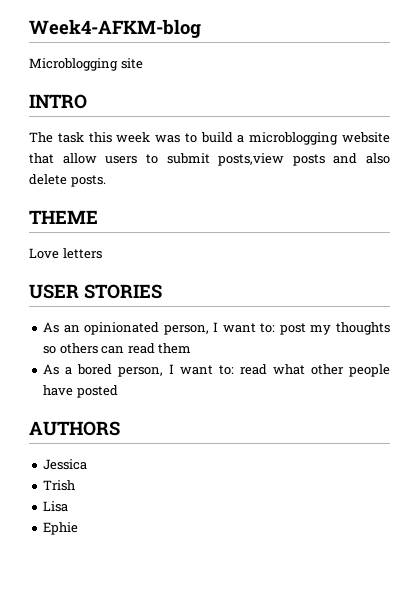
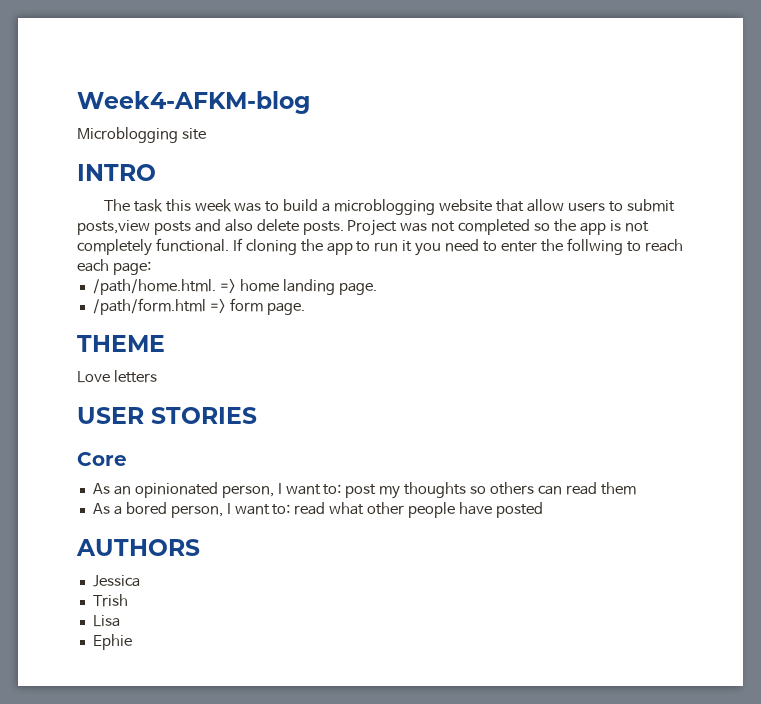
+ Project was not completed so the app is not completely functional. If cloning the app to run it you need to enter the follwing to reach each page:
+ /path/home.html. => home landing page.
+ /path/form.html => form page.
+ Core

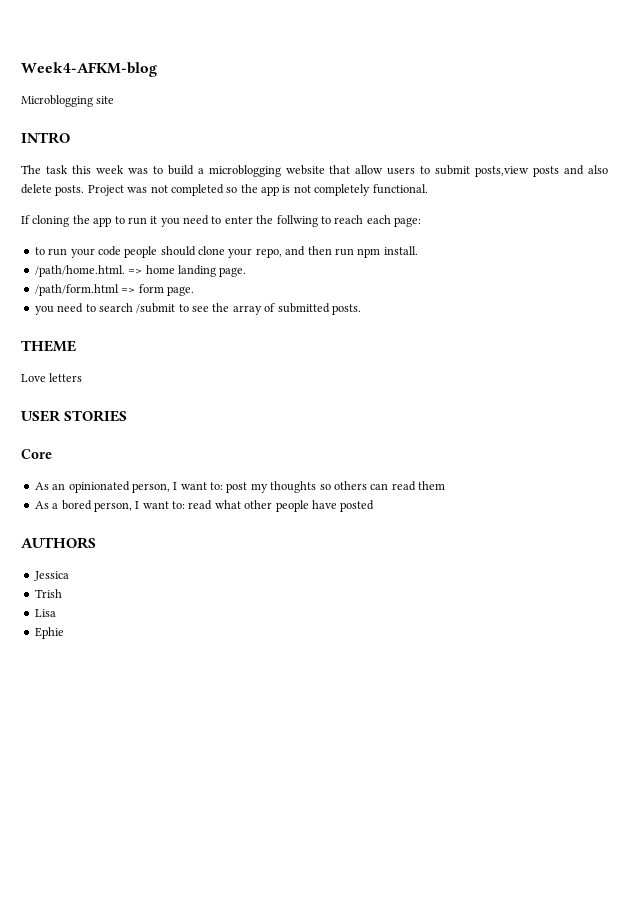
- Project was not completed so the app is not completely functional. If cloning the app to run it you need to enter the follwing to reach each page:
+ Project was not completed so the app is not completely functional.
+ If cloning the app to run it you need to enter the follwing to reach each page:
+ to run your code people should clone your repo, and then run npm install.
+ you need to search /submit to see the array of submitted posts.

